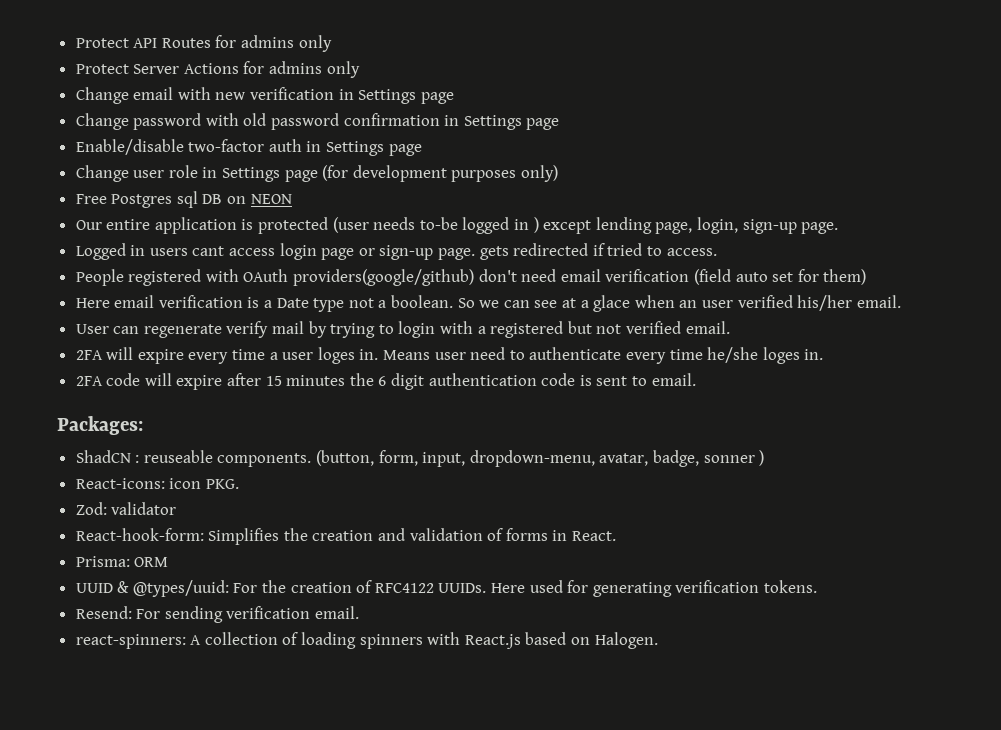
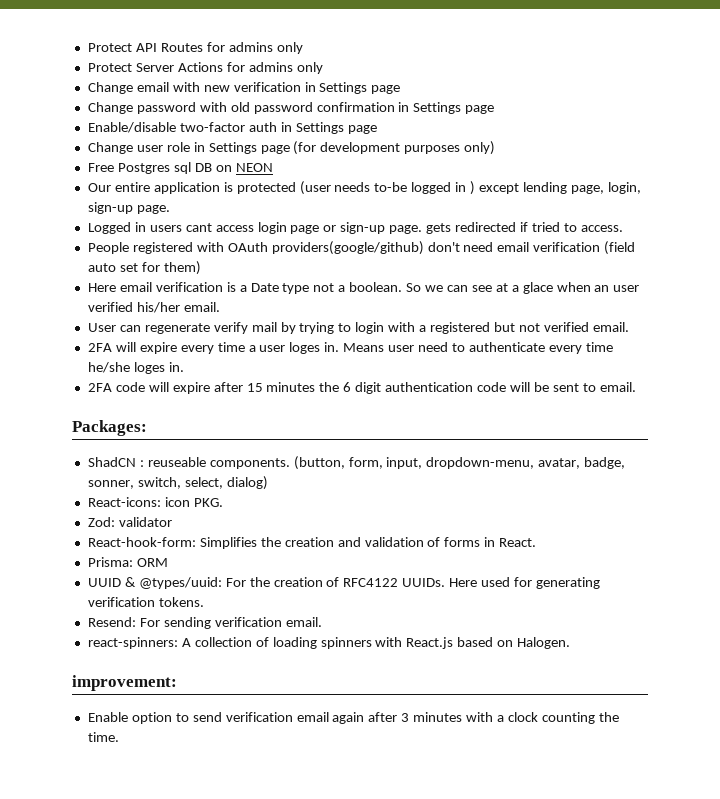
- 2FA code will expire after 15 minutes the 6 digit authentication code is sent to email.
+ 2FA code will expire after 15 minutes the 6 digit authentication code will be sent to email.
- (button, form, input, dropdown-menu, avatar, badge, sonner )
+ (button, form, input, dropdown-menu, avatar, badge, sonner, switch, select, dialog)
+ improvement:
+ Enable option to send verification email again after 3 minutes with a clock counting the time.

